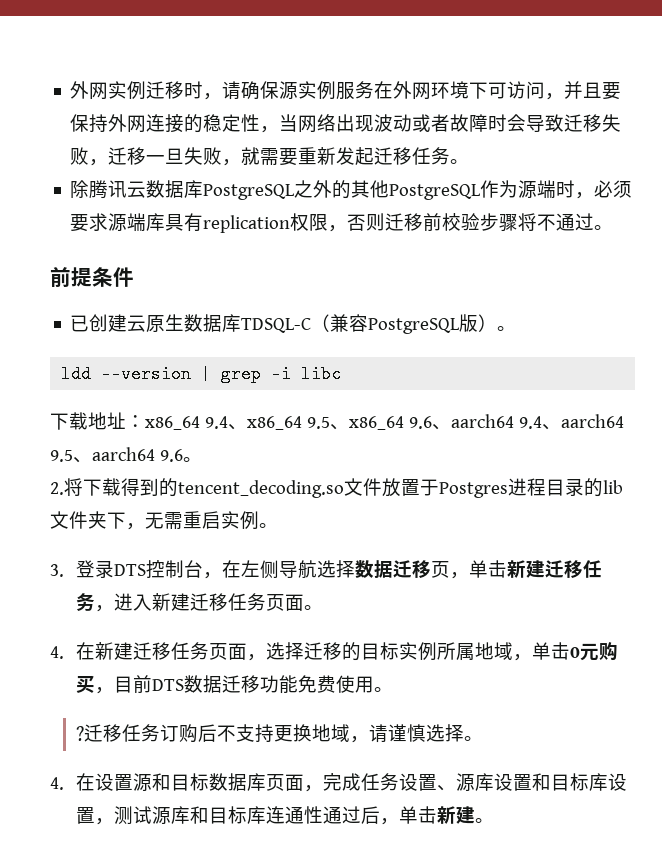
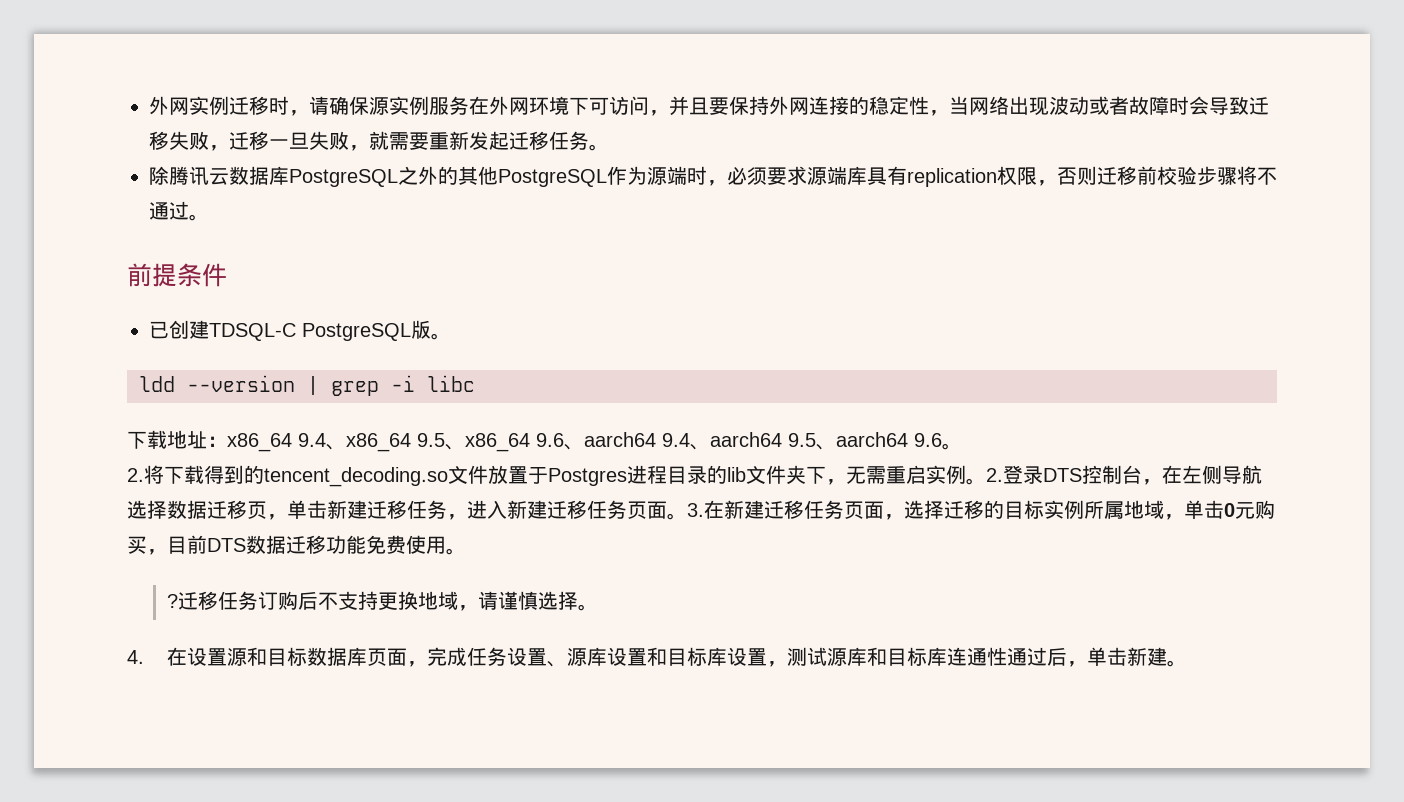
- 已创建云原生数据库TDSQL-C（兼容PostgreSQL版）。
+ 已创建TDSQL-C PostgreSQL版。
- 2.将下载得到的tencent_decoding.so文件放置于Postgres进程目录的lib文件夹下，无需重启实例。
- 3.登录DTS控制台，在左侧导航选择数据迁移页，单击新建迁移任务，进入新建迁移任务页面。
- 4.在新建迁移任务页面，选择迁移的目标实例所属地域，单击0元购买，目前DTS数据迁移功能免费使用。
+ 2.将下载得到的tencent_decoding.so文件放置于Postgres进程目录的lib文件夹下，无需重启实例。2.登录DTS控制台，在左侧导航选择数据迁移页，单击新建迁移任务，进入新建迁移任务页面。3.在新建迁移任务页面，选择迁移的目标实例所属地域，单击0元购买，目前DTS数据迁移功能免费使用。

